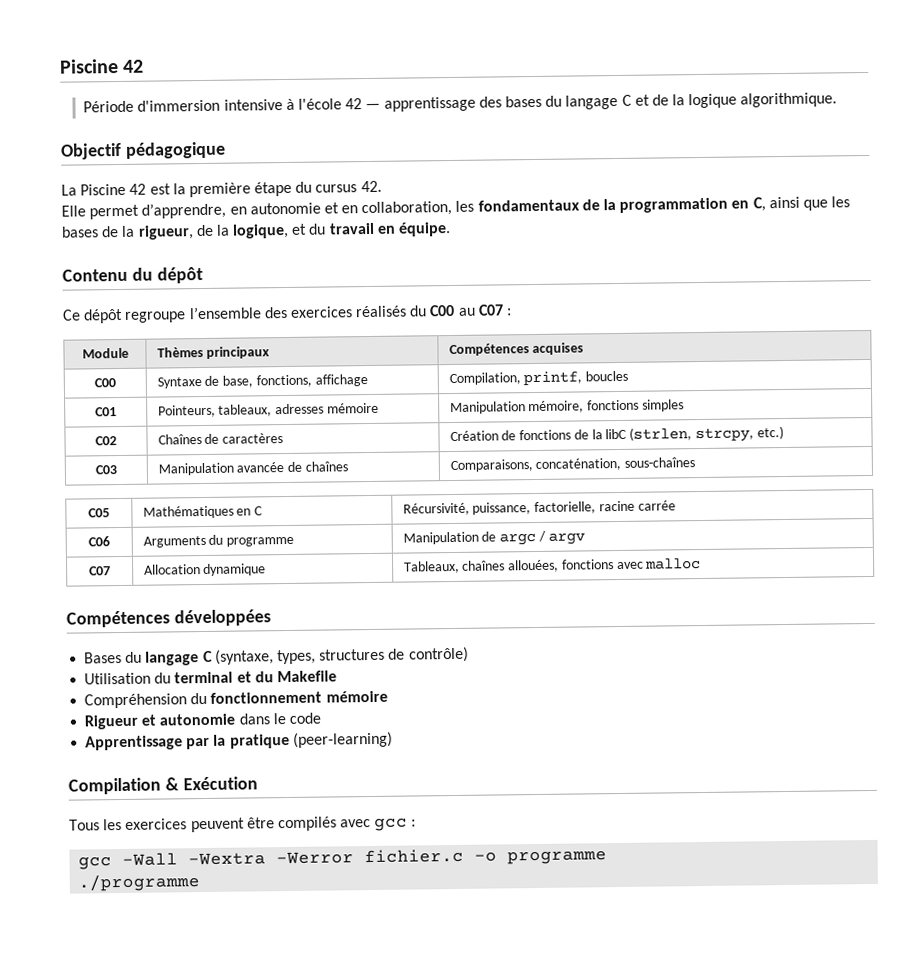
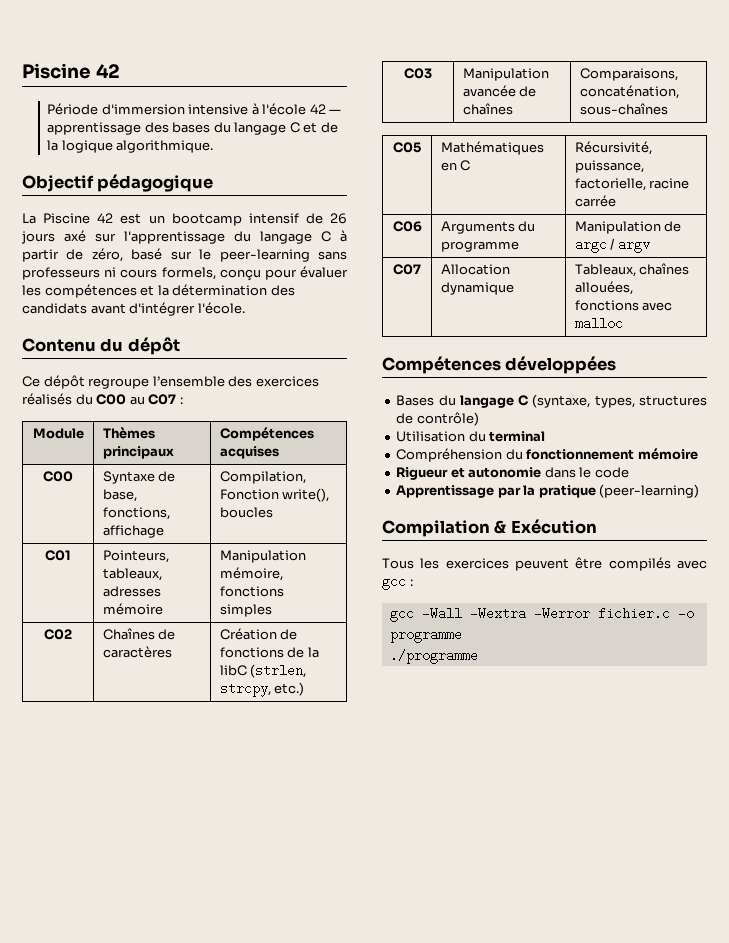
- La Piscine 42 est la première étape du cursus 42.
- Elle permet d’apprendre, en autonomie et en collaboration, les fondamentaux de la programmation en C, ainsi que les bases de la rigueur, de la logique, et du travail en équipe.
+ La Piscine 42 est un bootcamp intensif de 26 jours axé sur l'apprentissage du langage C à partir de zéro, basé sur le peer-learning sans professeurs ni cours formels, conçu pour évaluer les compétences et la détermination des candidats avant d'intégrer l'école.
- C00 | Syntaxe de base, fonctions, affichage | Compilation, printf, boucles
+ C00 | Syntaxe de base, fonctions, affichage | Compilation, Fonction write(), boucles
- Utilisation du terminal et du Makefile
+ Utilisation du terminal

